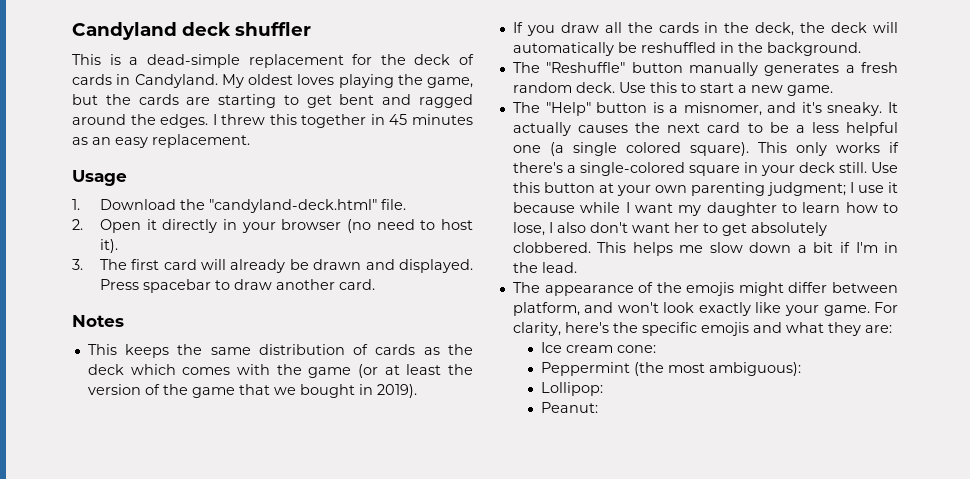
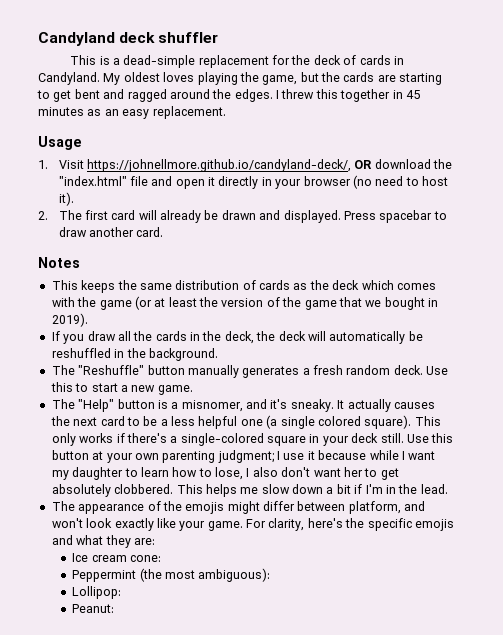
- 1. Download the "candyland-deck.html" file.
- 2. Open it directly in your browser (no need to host it).
+ 1. Visit https://johnellmore.github.io/candyland-deck/, OR download the "index.html" file and open it directly in your browser (no need to host it).
- 3. The first card will already be drawn and displayed.
+ 2. The first card will already be drawn and displayed.

